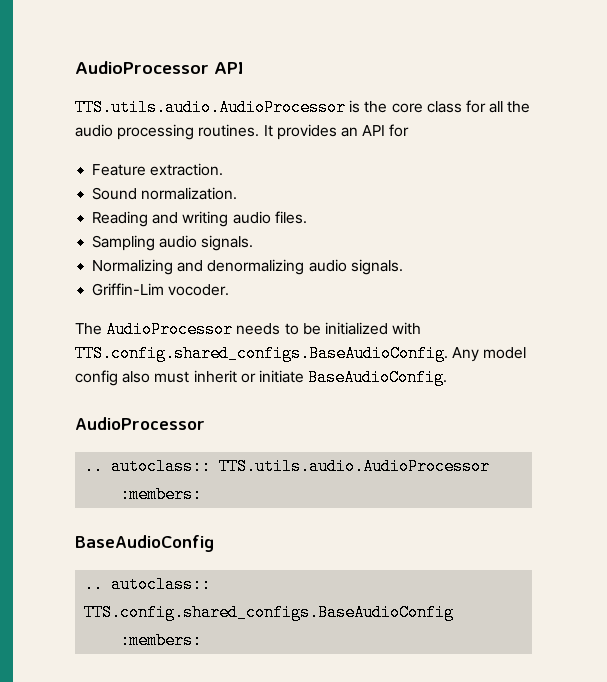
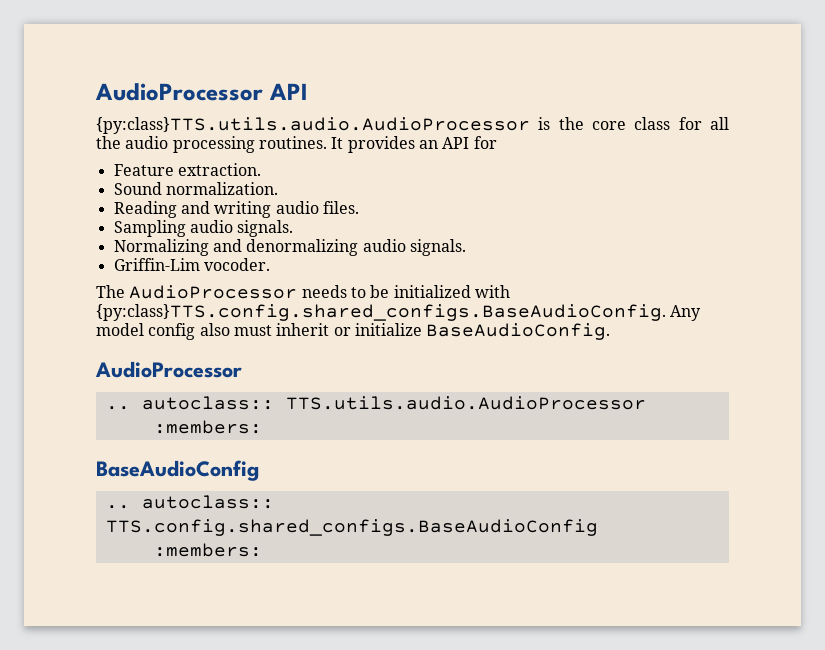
- TTS.utils.audio.AudioProcessor is the core class for all the audio processing routines.
+ {py:class}TTS.utils.audio.AudioProcessor is the core class for all the audio processing routines.
- The AudioProcessor needs to be initialized with TTS.config.shared_configs.BaseAudioConfig. Any model config also must inherit or initiate BaseAudioConfig.
+ The AudioProcessor needs to be initialized with {py:class}TTS.config.shared_configs.BaseAudioConfig. Any model config also must inherit or initialize BaseAudioConfig.

